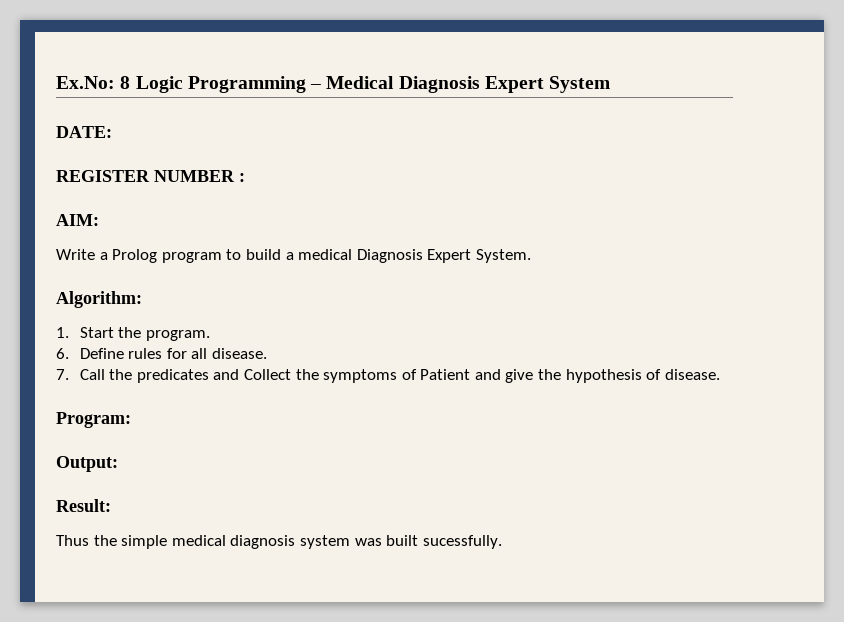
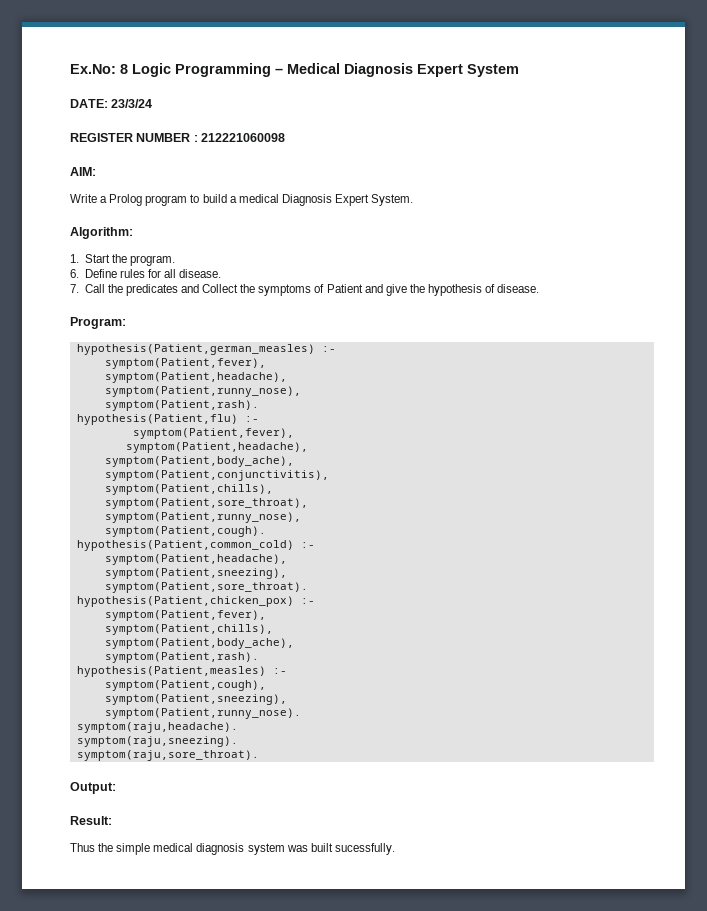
- DATE:
+ DATE: 23/3/24
- REGISTER NUMBER :
+ REGISTER NUMBER : 212221060098
+ hypothesis(Patient,german_measles) :-
+ symptom(Patient,fever),
+ symptom(Patient,headache),
+ symptom(Patient,runny_nose),
+ symptom(Patient,rash).
+ hypothesis(Patient,flu) :-
+ symptom(Patient,fever),
+ symptom(Patient,headache),
+ symptom(Patient,body_ache),
+ symptom(Patient,conjunctivitis),
+ symptom(Patient,chills),
+ symptom(Patient,sore_throat),
+ symptom(Patient,runny_nose),
+ symptom(Patient,cough).
+ hypothesis(Patient,common_cold) :-
+ symptom(Patient,headache),
+ symptom(Patient,sneezing),
+ symptom(Patient,sore_throat).
+ hypothesis(Patient,chicken_pox) :-
+ symptom(Patient,fever),
+ symptom(Patient,chills),
+ symptom(Patient,body_ache),
+ symptom(Patient,rash).
+ hypothesis(Patient,measles) :-
+ symptom(Patient,cough),
+ symptom(Patient,sneezing),
+ symptom(Patient,runny_nose).
+ symptom(raju,headache).
+ symptom(raju,sneezing).
+ symptom(raju,sore_throat).

